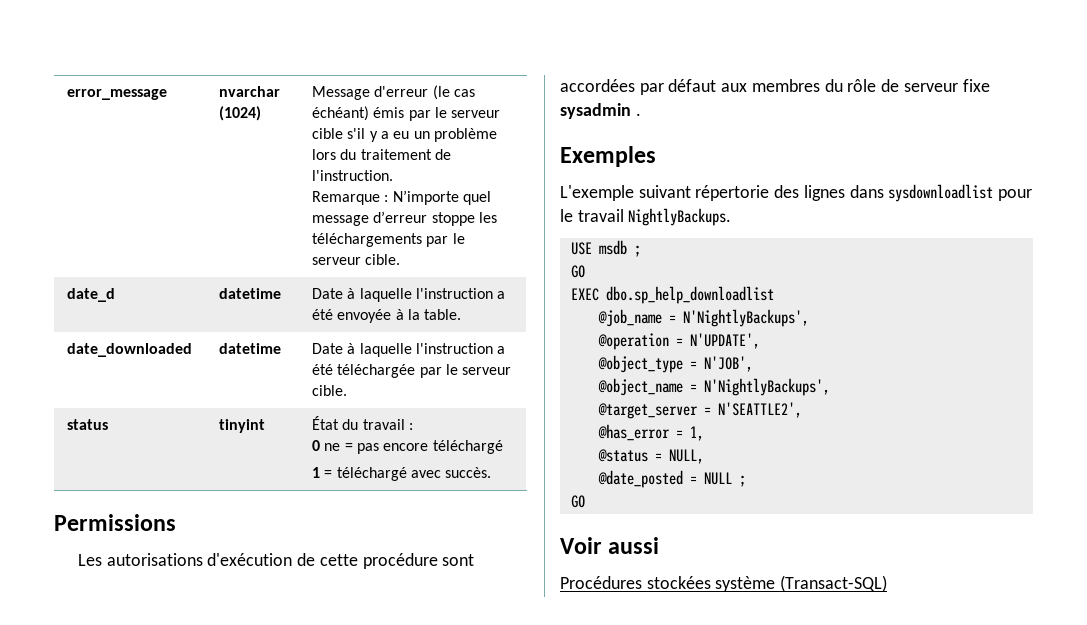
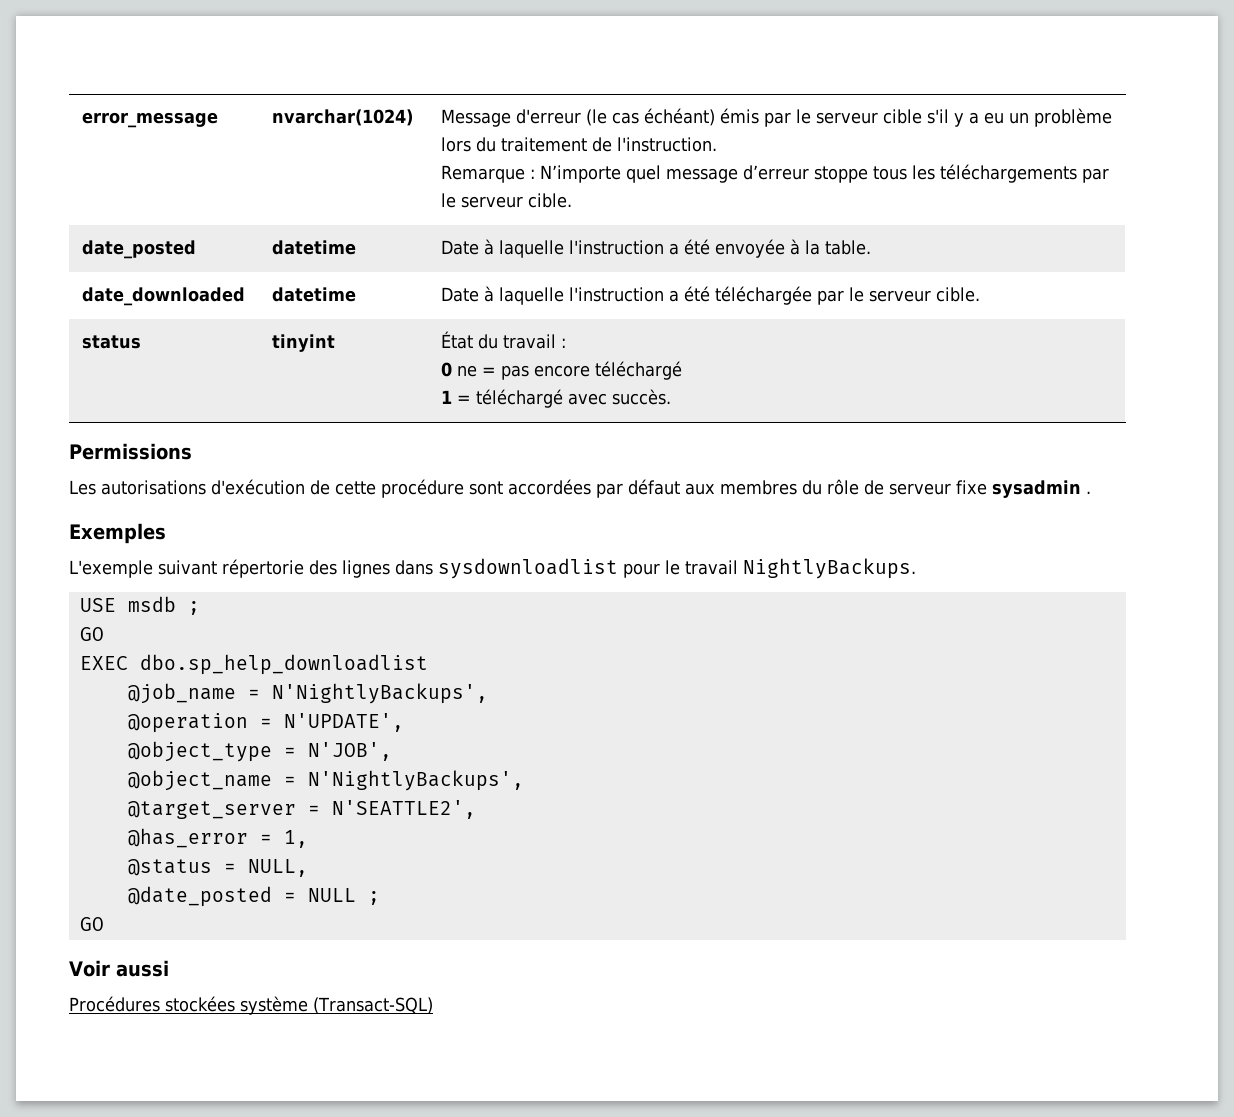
- error_message | nvarchar (1024) | Message d'erreur (le cas échéant) émis par le serveur cible s'il y a eu un problème lors du traitement de l'instruction.
- Remarque : N’importe quel message d’erreur stoppe les téléchargements par le serveur cible.
+ error_message | nvarchar(1024) | Message d'erreur (le cas échéant) émis par le serveur cible s'il y a eu un problème lors du traitement de l'instruction.
+ Remarque : N’importe quel message d’erreur stoppe tous les téléchargements par le serveur cible.
- date_d | datetime | Date à laquelle l'instruction a été envoyée à la table.
+ date_posted | datetime | Date à laquelle l'instruction a été envoyée à la table.

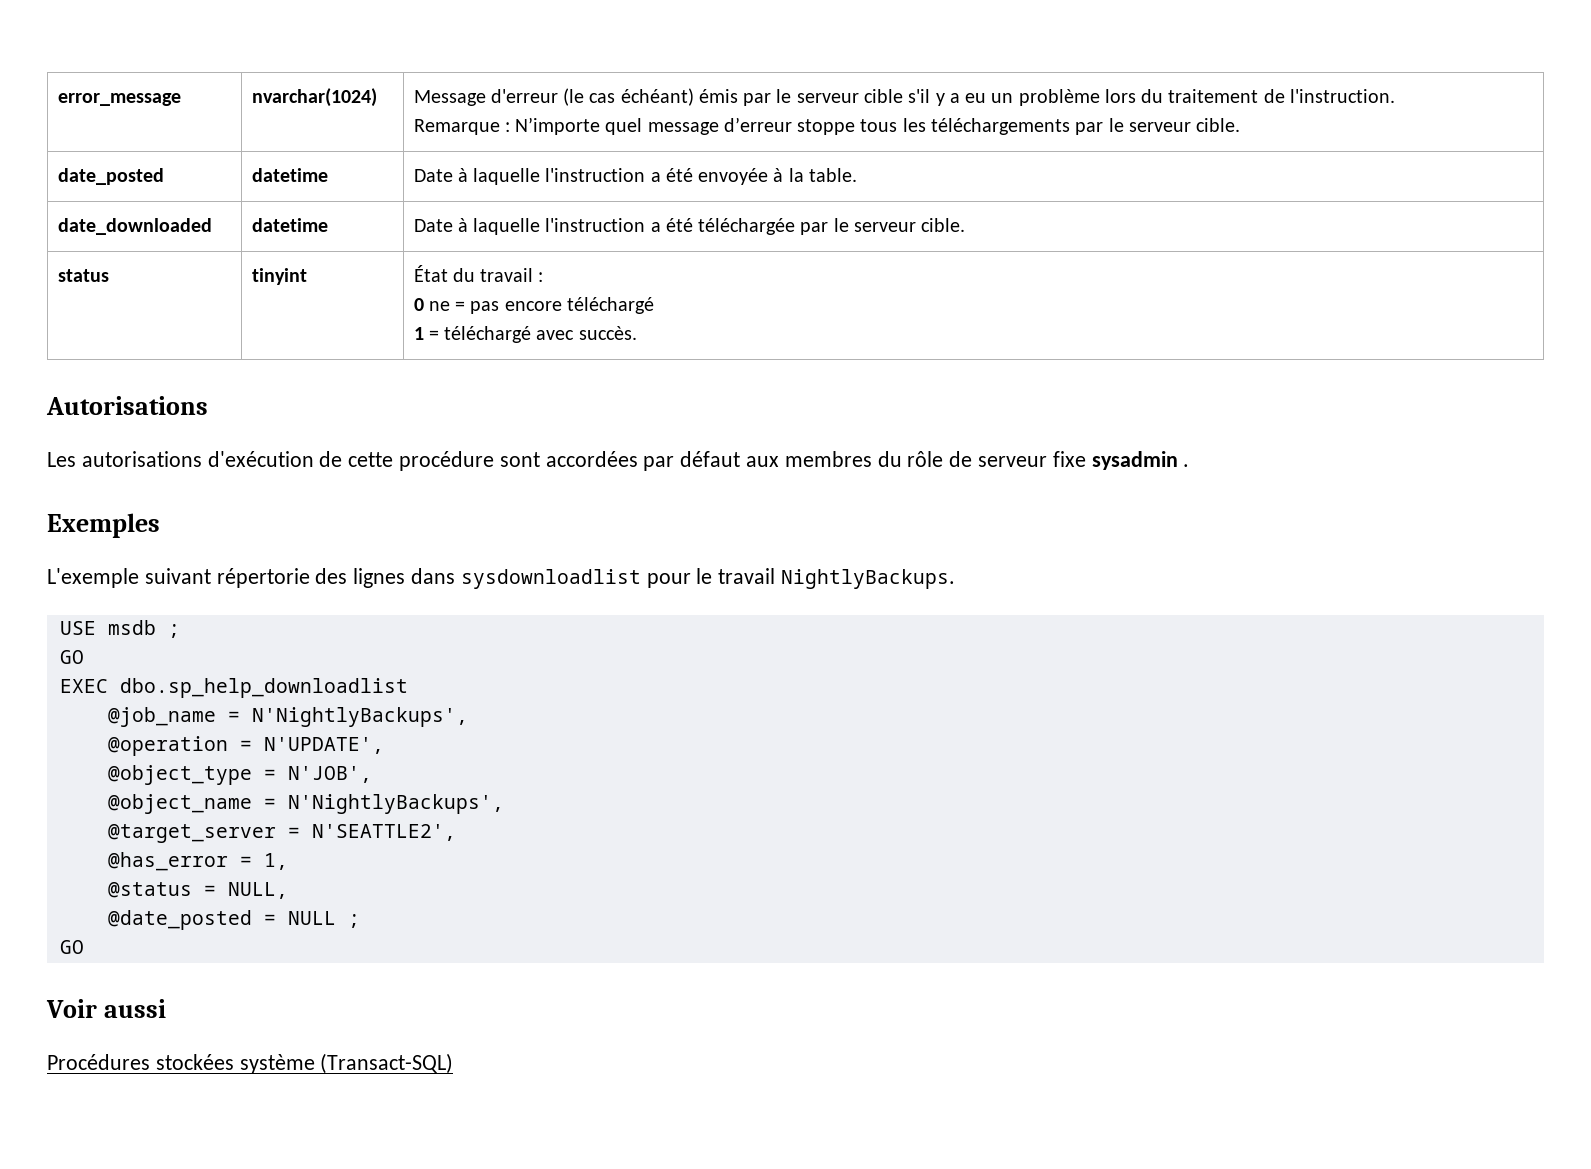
- Permissions
+ Autorisations

